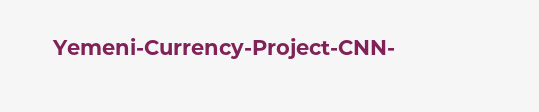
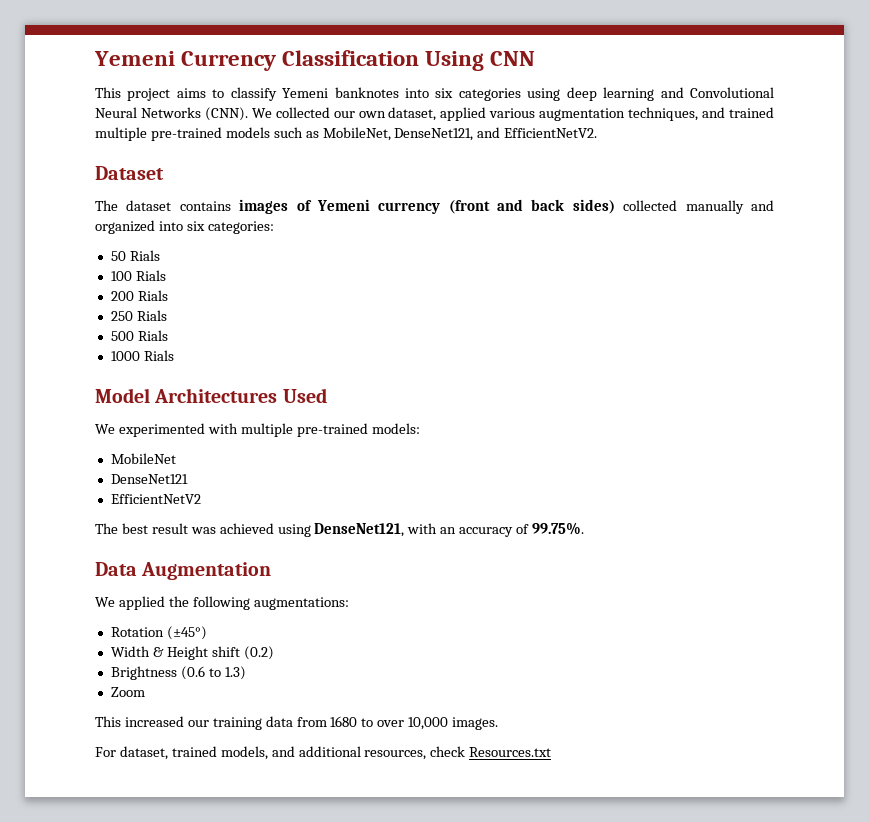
- Yemeni-Currency-Project-CNN-
+ Yemeni Currency Classification Using CNN
+ This project aims to classify Yemeni banknotes into six categories using deep learning and Convolutional Neural Networks (CNN). We collected our own dataset, applied various augmentation techniques, and trained multiple pre-trained models such as MobileNet, DenseNet121, and EfficientNetV2.
+ Dataset
+ The dataset contains images of Yemeni currency (front and back sides) collected manually and organized into six categories:
+ 50 Rials
+ 100 Rials
+ 200 Rials
+ 250 Rials
+ 500 Rials
+ 1000 Rials
+ Model Architectures Used
+ We experimented with multiple pre-trained models:
+ MobileNet
+ DenseNet121
+ EfficientNetV2
+ The best result was achieved using DenseNet121, with an accuracy of 99.75%.
+ Data Augmentation
+ We applied the following augmentations:
+ Rotation (±45°)
+ Width & Height shift (0.2)
+ Brightness (0.6 to 1.3)
+ Zoom
+ This increased our training data from 1680 to over 10,000 images.
+ For dataset, trained models, and additional resources, check Resources.txt

